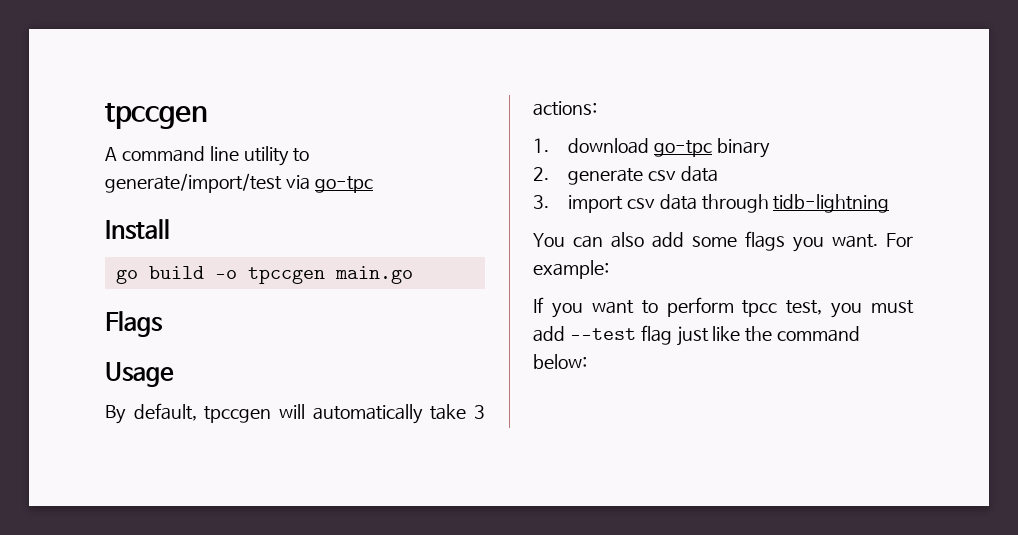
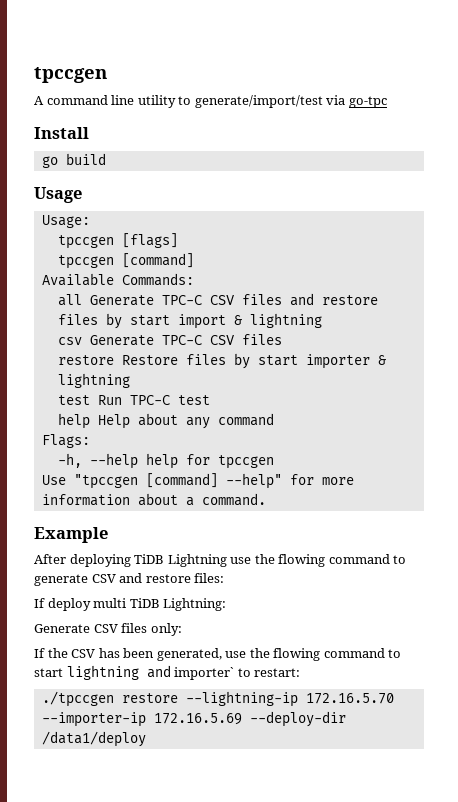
- go build -o tpccgen main.go
- Flags
+ go build
  Usage
- By default, tpccgen will automatically take 3 actions:
- 1. download go-tpc binary
- 2. generate csv data
- 3. import csv data through tidb-lightning
- You can also add some flags you want. For example:
- If you want to perform tpcc test, you must add --test flag just like the command below:
+ Usage:
+ tpccgen [flags]
+ tpccgen [command]
+ Available Commands:
+ all Generate TPC-C CSV files and restore files by start import & lightning
+ csv Generate TPC-C CSV files
+ restore Restore files by start importer & lightning
+ test Run TPC-C test
+ help Help about any command
+ Flags:
+ -h, --help help for tpccgen
+ Use "tpccgen [command] --help" for more information about a command.
+ Example
+ After deploying TiDB Lightning use the flowing command to generate CSV and restore files:
+ If deploy multi TiDB Lightning:
+ Generate CSV files only:
+ If the CSV has been generated, use the flowing command to start lightning and importer` to restart:
+ ./tpccgen restore --lightning-ip 172.16.5.70 --importer-ip 172.16.5.69 --deploy-dir /data1/deploy

